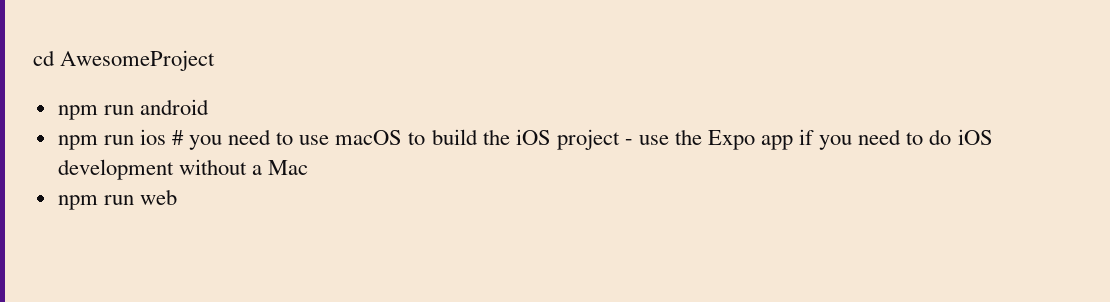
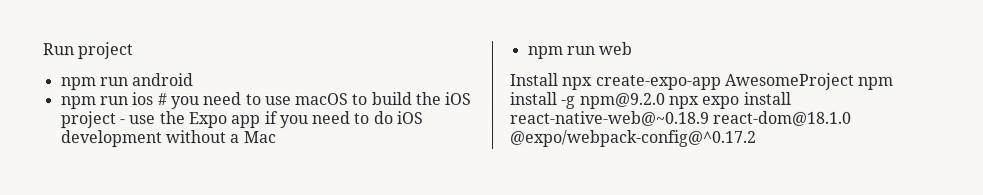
- cd AwesomeProject
+ Run project
+ Install npx create-expo-app AwesomeProject npm install -g npm@9.2.0 npx expo install react-native-web@~0.18.9 react-dom@18.1.0 @expo/webpack-config@^0.17.2

